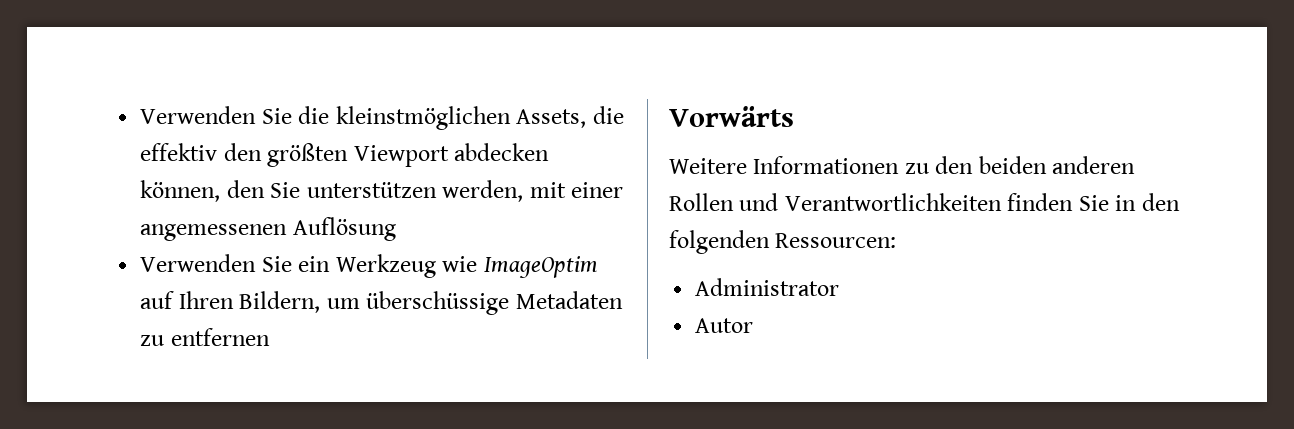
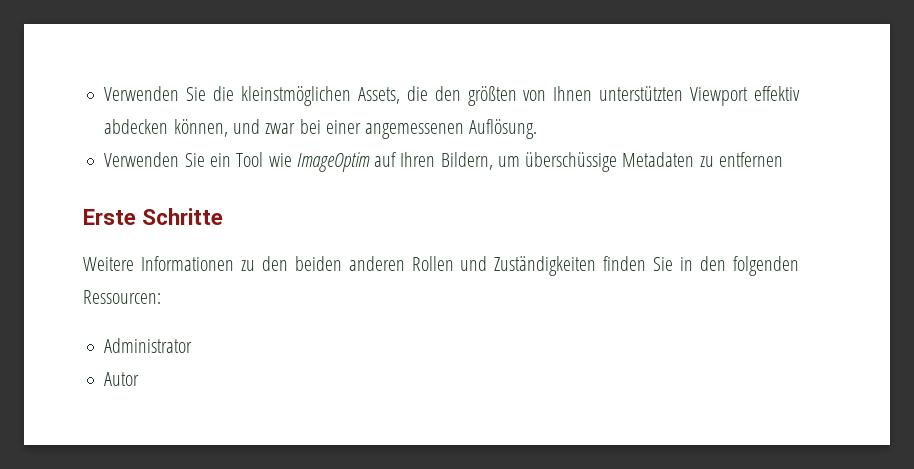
- Verwenden Sie die kleinstmöglichen Assets, die effektiv den größten Viewport abdecken können, den Sie unterstützen werden, mit einer angemessenen Auflösung
+ Verwenden Sie die kleinstmöglichen Assets, die den größten von Ihnen unterstützten Viewport effektiv abdecken können, und zwar bei einer angemessenen Auflösung.
- Verwenden Sie ein Werkzeug wie ImageOptim auf Ihren Bildern, um überschüssige Metadaten zu entfernen
+ Verwenden Sie ein Tool wie ImageOptim auf Ihren Bildern, um überschüssige Metadaten zu entfernen
- Vorwärts
+ Erste Schritte
- Weitere Informationen zu den beiden anderen Rollen und Verantwortlichkeiten finden Sie in den folgenden Ressourcen:
+ Weitere Informationen zu den beiden anderen Rollen und Zuständigkeiten finden Sie in den folgenden Ressourcen:

